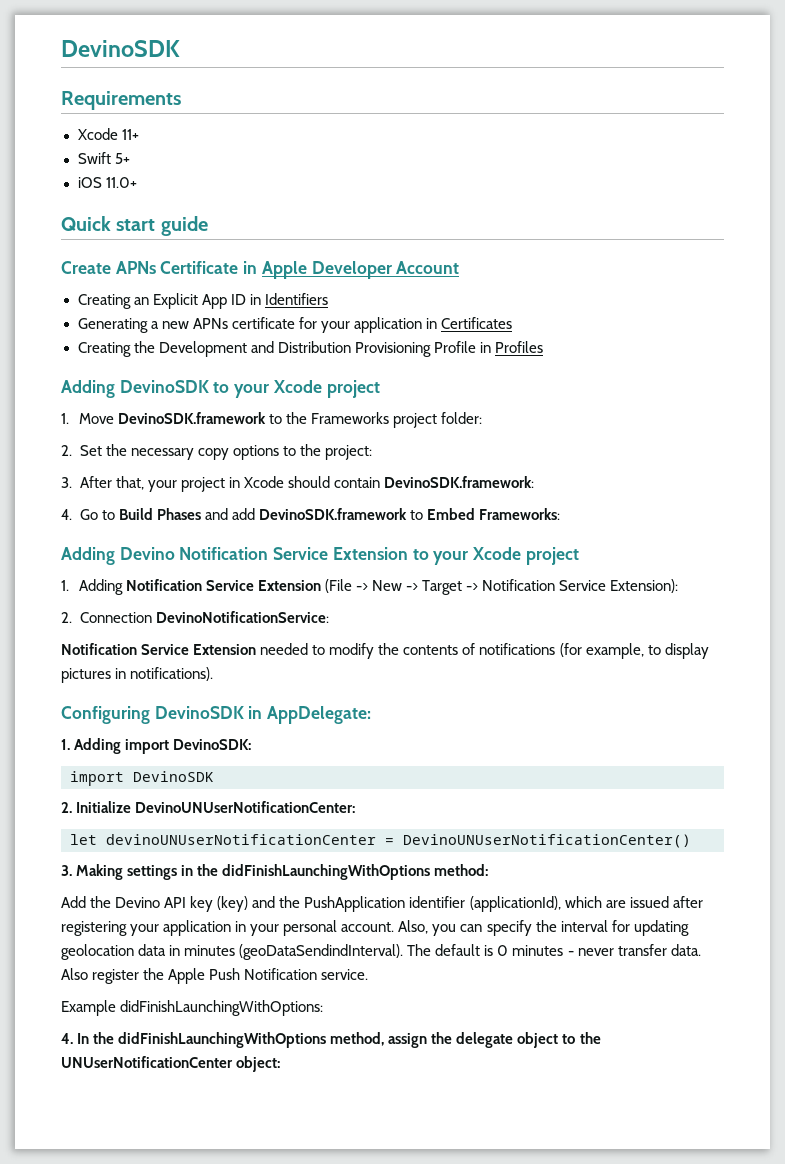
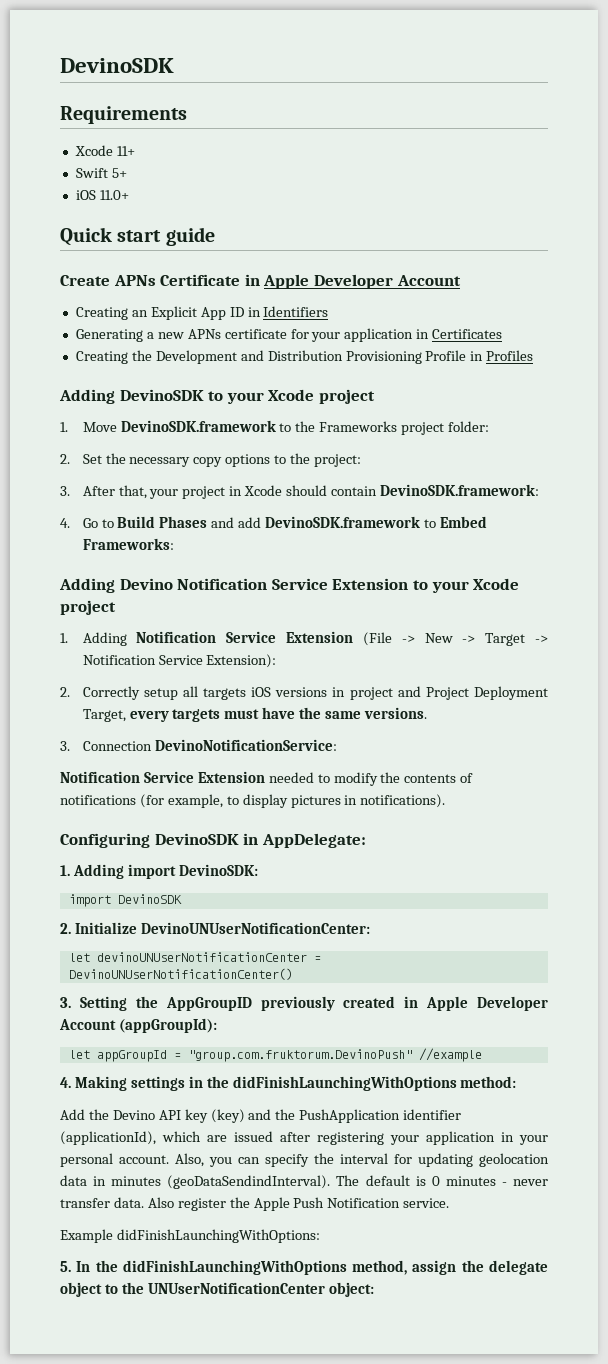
- 2. Connection DevinoNotificationService:
+ 2. Correctly setup all targets iOS versions in project and Project Deployment Target, every targets must have the same versions.
+ 3. Connection DevinoNotificationService:
- 3. Making settings in the didFinishLaunchingWithOptions method:
+ 3. Setting the AppGroupID previously created in Apple Developer Account (appGroupId):
+ let appGroupId = "group.com.fruktorum.DevinoPush" //example
+ 4. Making settings in the didFinishLaunchingWithOptions method:
- 4. In the didFinishLaunchingWithOptions method, assign the delegate object to the UNUserNotificationCenter object:
+ 5. In the didFinishLaunchingWithOptions method, assign the delegate object to the UNUserNotificationCenter object:

